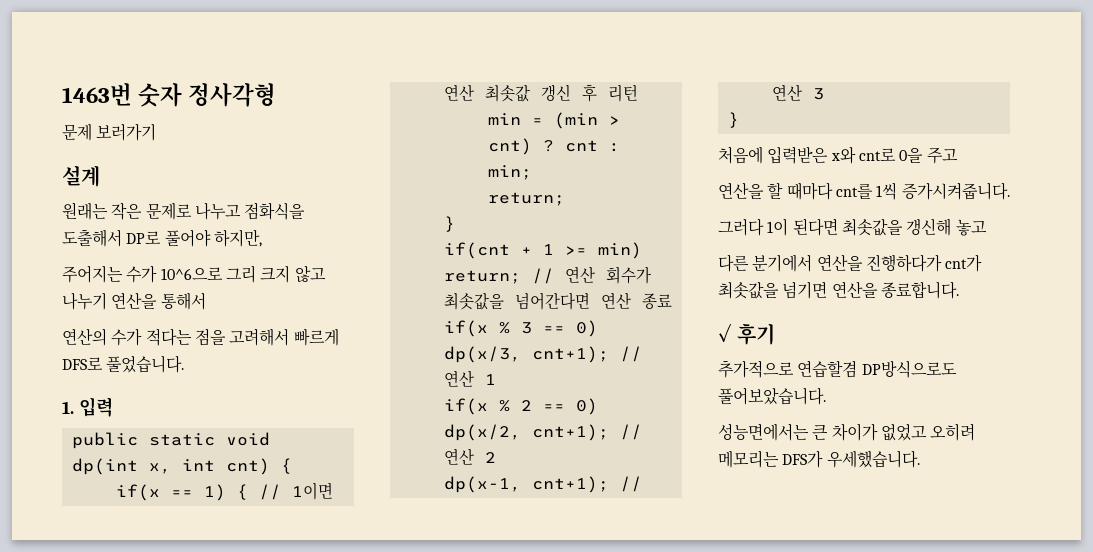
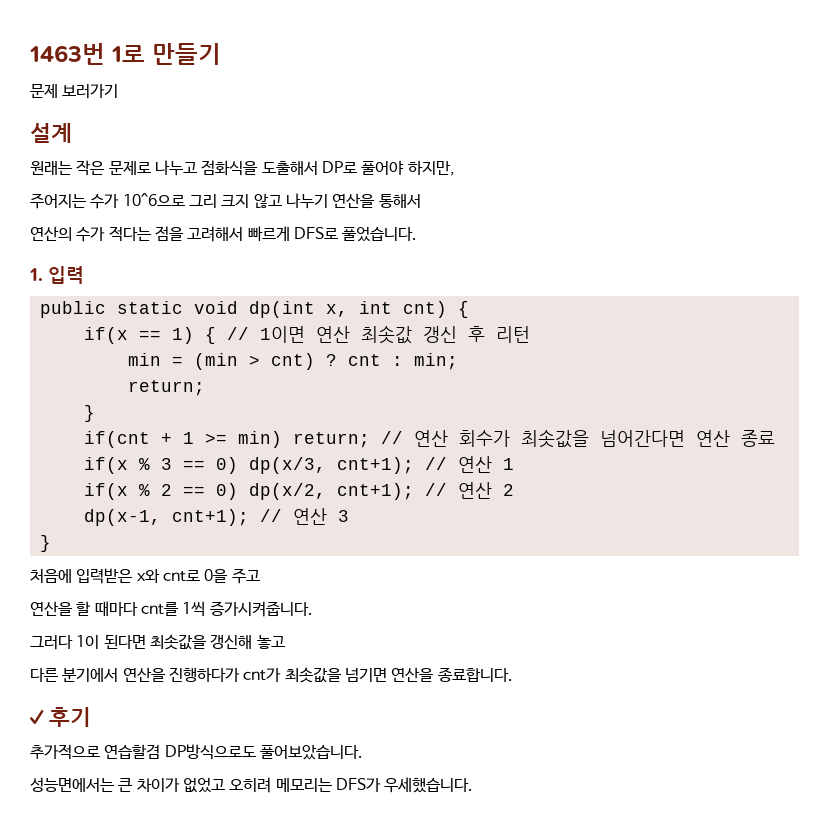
- 1463번 숫자 정사각형
+ 1463번 1로 만들기

